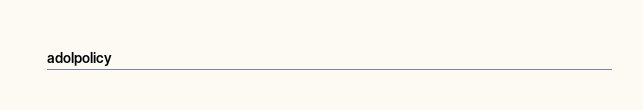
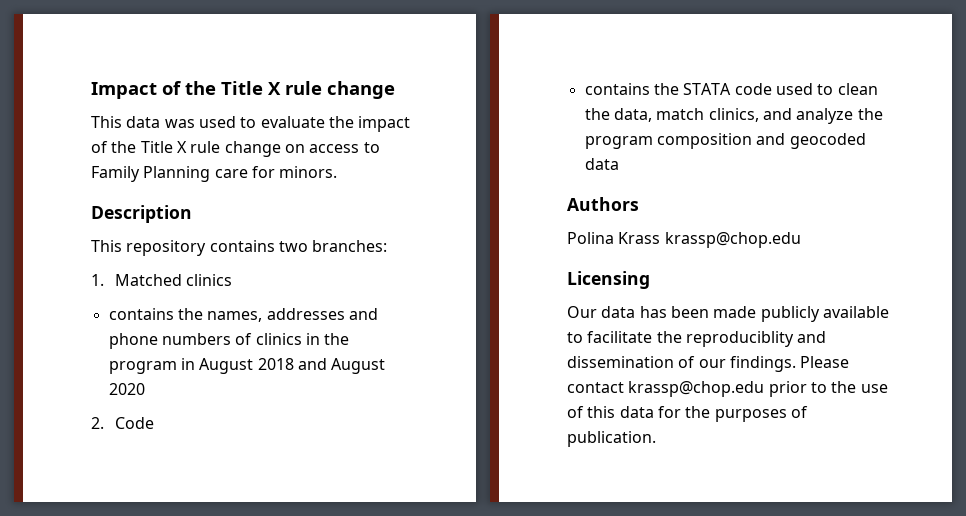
- adolpolicy
+ Impact of the Title X rule change
+ This data was used to evaluate the impact of the Title X rule change on access to Family Planning care for minors.
+ Description
+ This repository contains two branches:
+ 1. Matched clinics
+ contains the names, addresses and phone numbers of clinics in the program in August 2018 and August 2020
+ 2. Code
+ contains the STATA code used to clean the data, match clinics, and analyze the program composition and geocoded data
+ Authors
+ Polina Krass krassp@chop.edu
+ Licensing
+ Our data has been made publicly available to facilitate the reproduciblity and dissemination of our findings. Please contact krassp@chop.edu prior to the use of this data for the purposes of publication.

